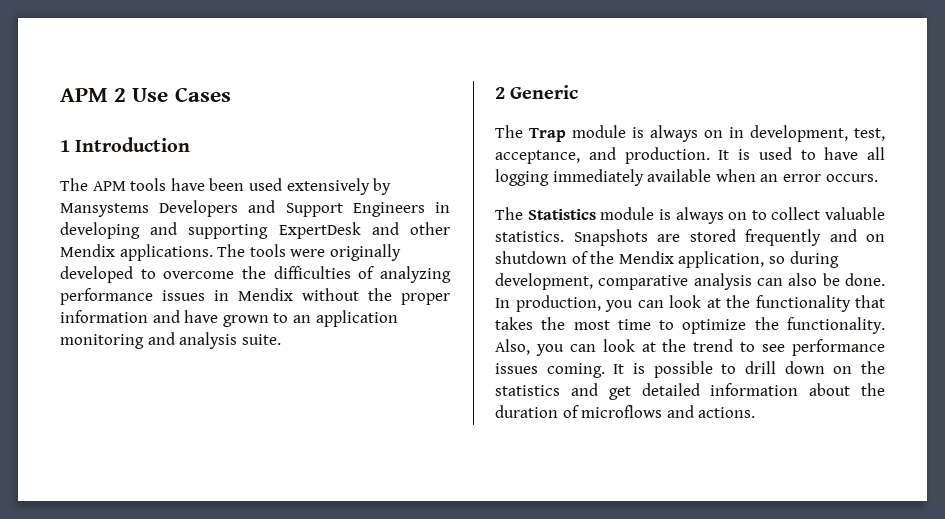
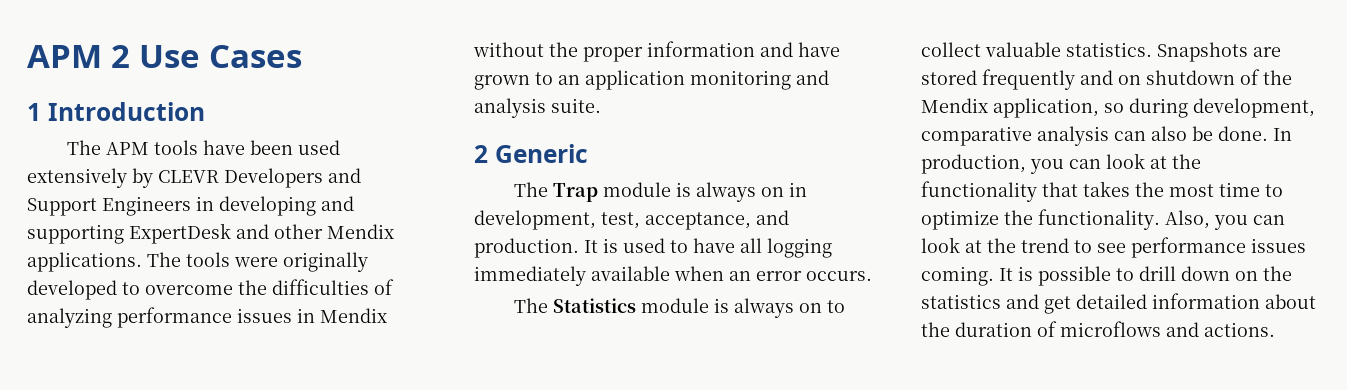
- The APM tools have been used extensively by Mansystems Developers and Support Engineers in developing and supporting ExpertDesk and other Mendix applications.
+ The APM tools have been used extensively by CLEVR Developers and Support Engineers in developing and supporting ExpertDesk and other Mendix applications.

